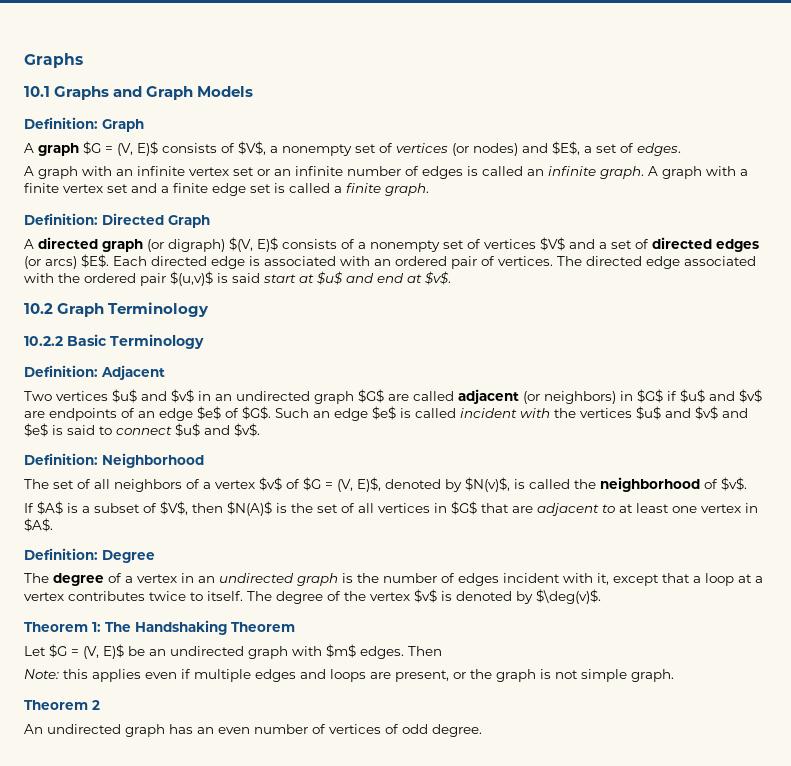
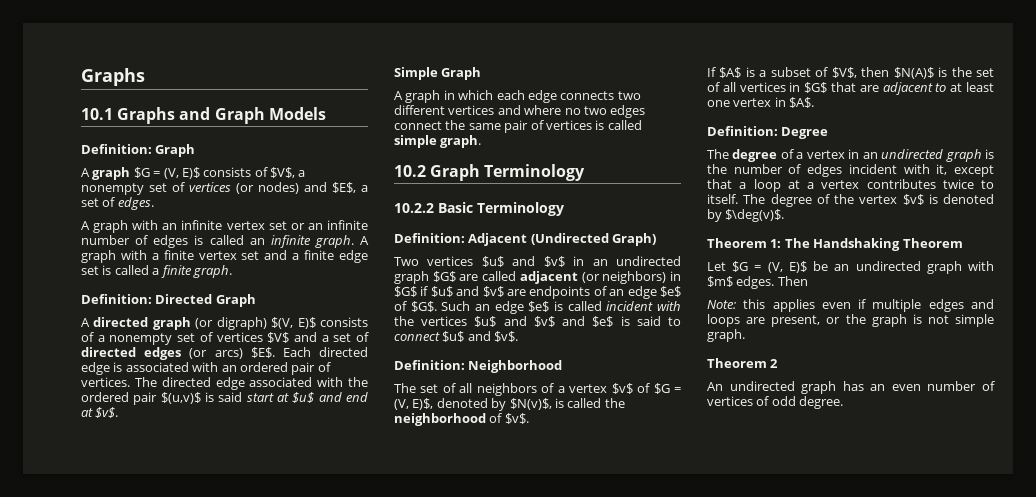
+ Simple Graph
+ A graph in which each edge connects two different vertices and where no two edges connect the same pair of vertices is called simple graph.
- Definition: Adjacent
+ Definition: Adjacent (Undirected Graph)

